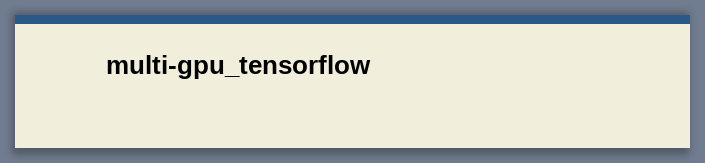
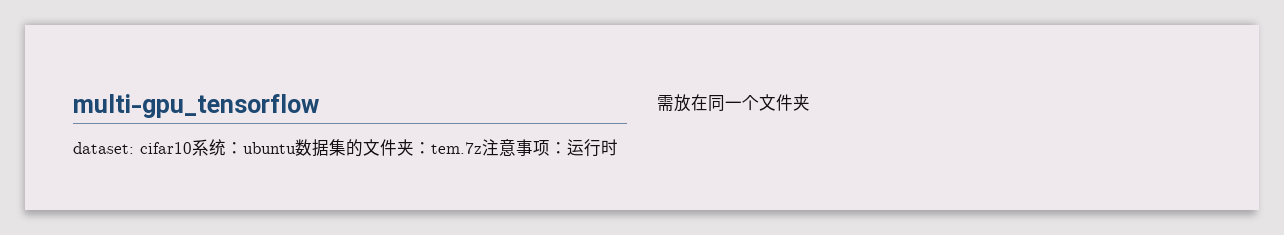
+ dataset: cifar10系统：ubuntu数据集的文件夹：tem.7z注意事项：运行时需放在同一个文件夹

